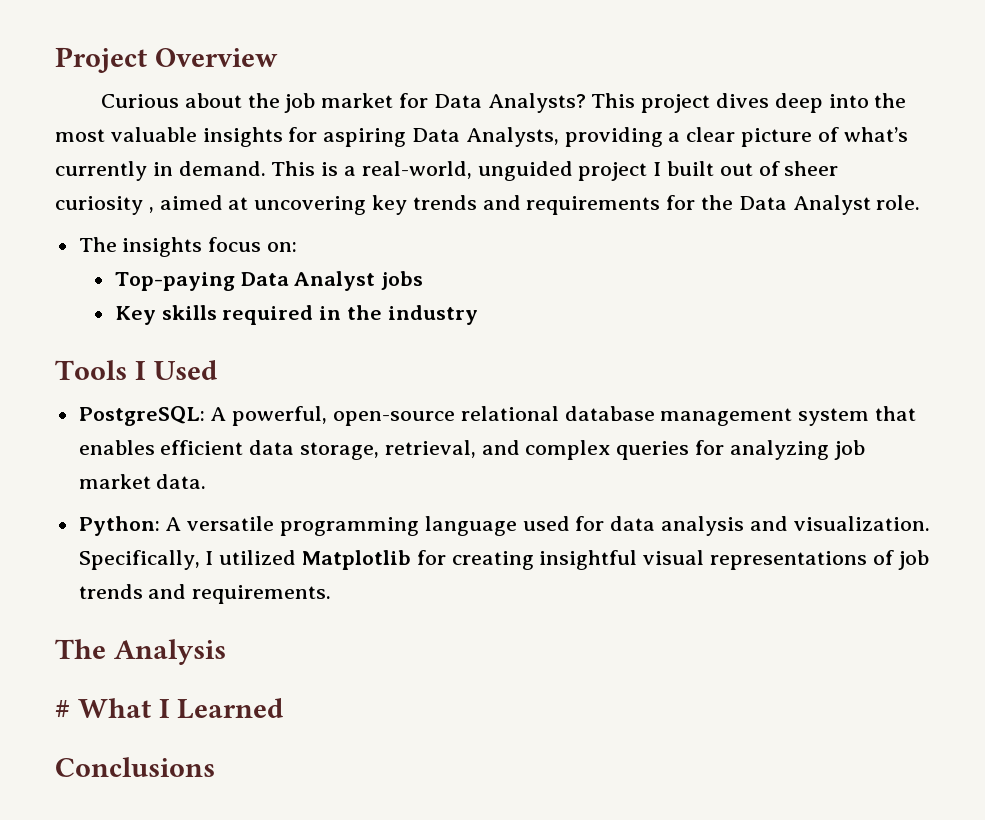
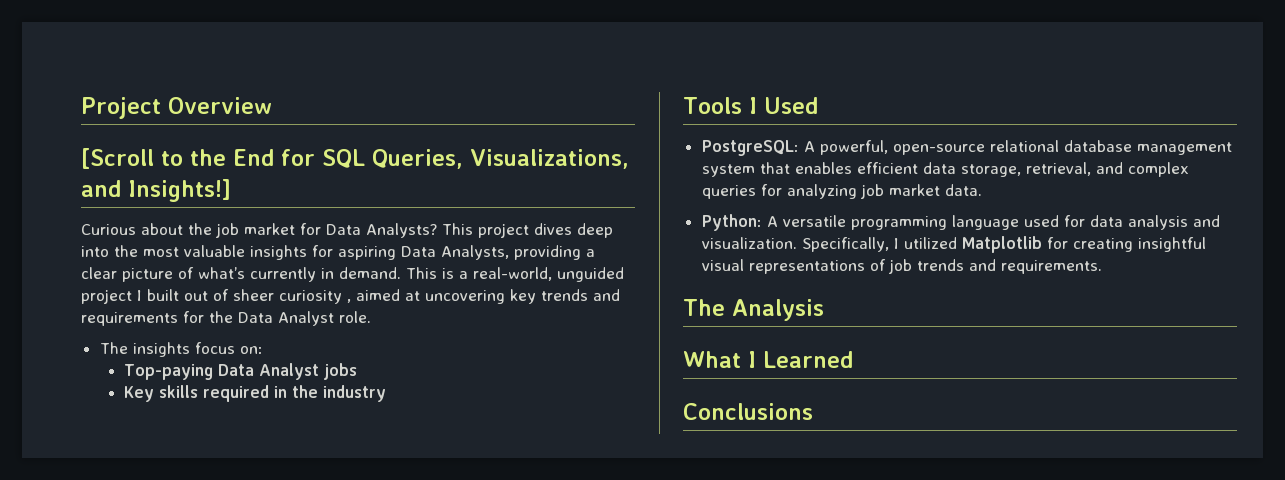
+ [Scroll to the End for SQL Queries, Visualizations, and Insights!]
- # What I Learned
+ What I Learned

